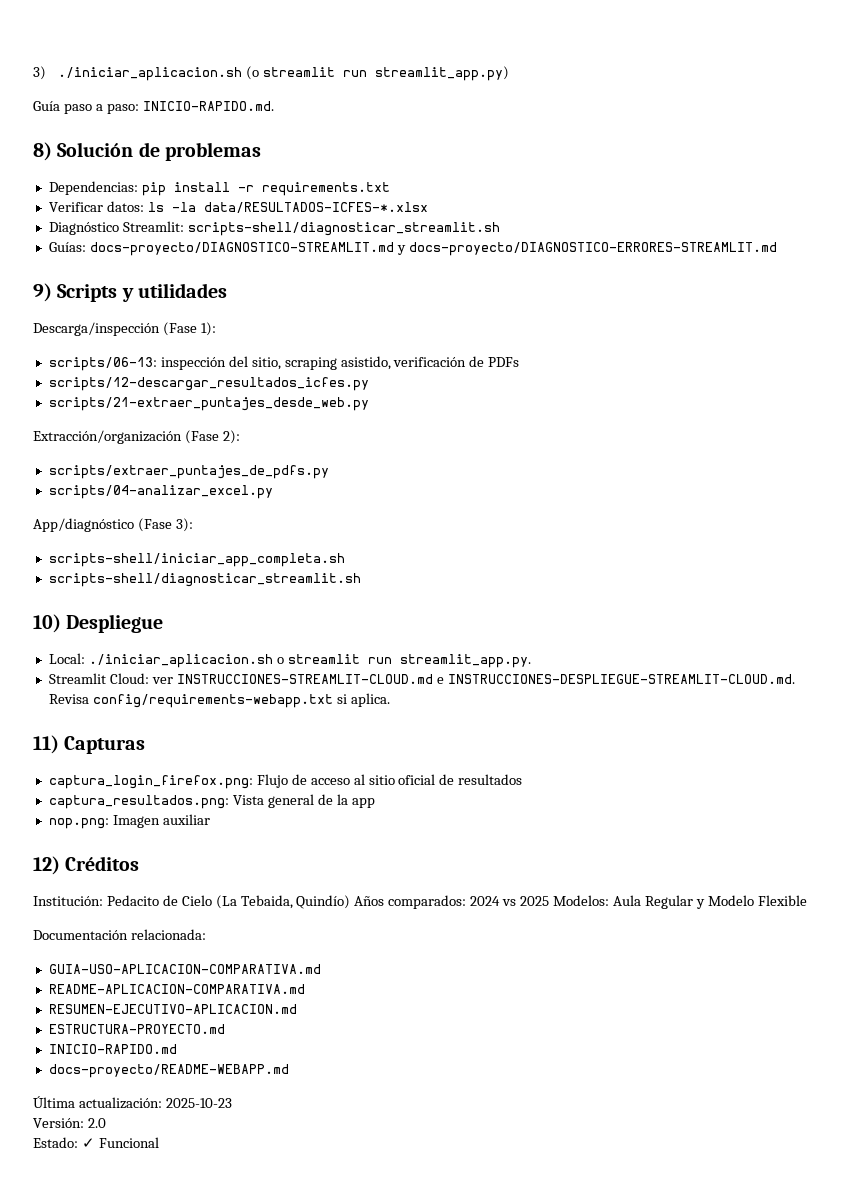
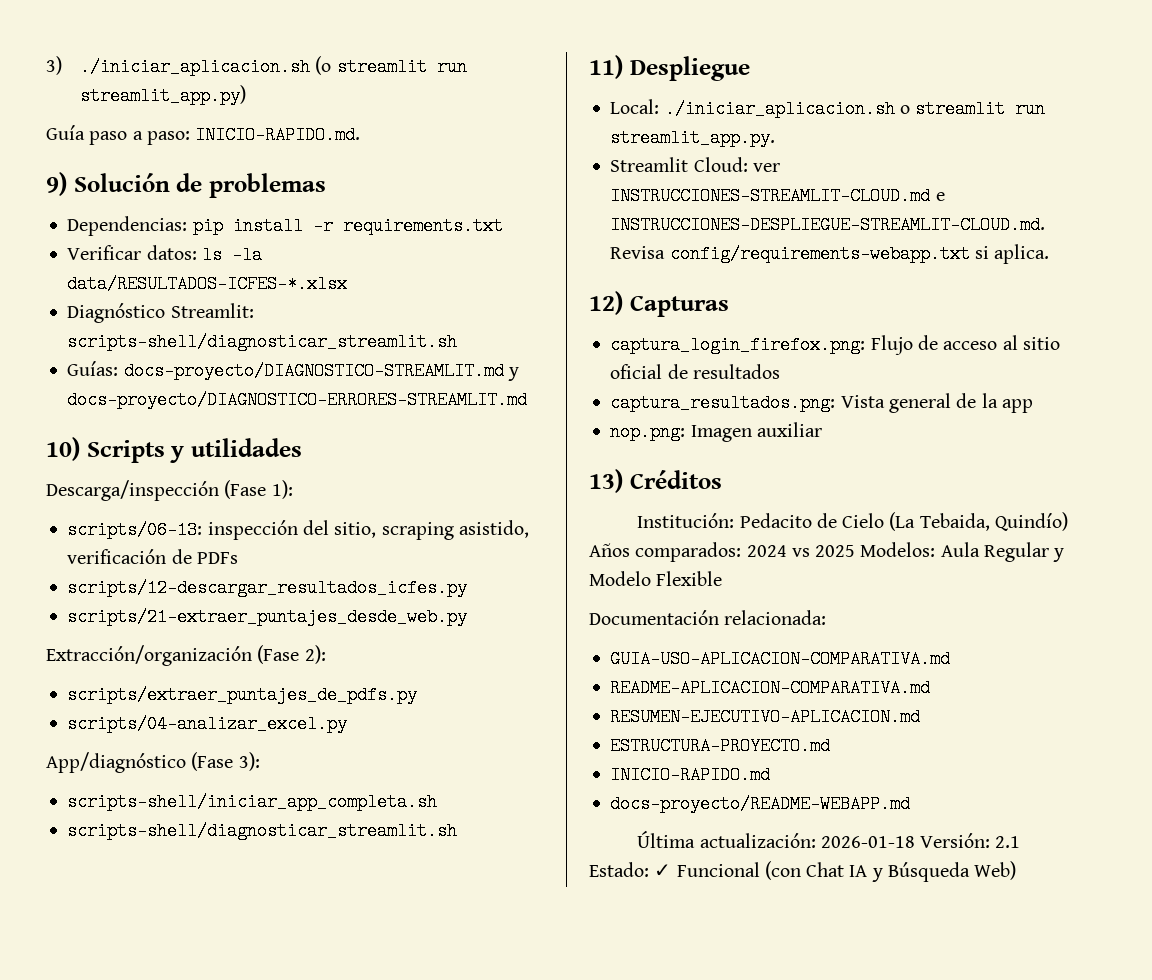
- 8) Solución de problemas
+ 9) Solución de problemas
- 9) Scripts y utilidades
+ 10) Scripts y utilidades
- 10) Despliegue
+ 11) Despliegue
- 11) Capturas
+ 12) Capturas
- 12) Créditos
+ 13) Créditos
- Última actualización: 2025-10-23
- Versión: 2.0
- Estado: ✓ Funcional
+ Última actualización: 2026-01-18 Versión: 2.1 Estado: ✓ Funcional (con Chat IA y Búsqueda Web)

